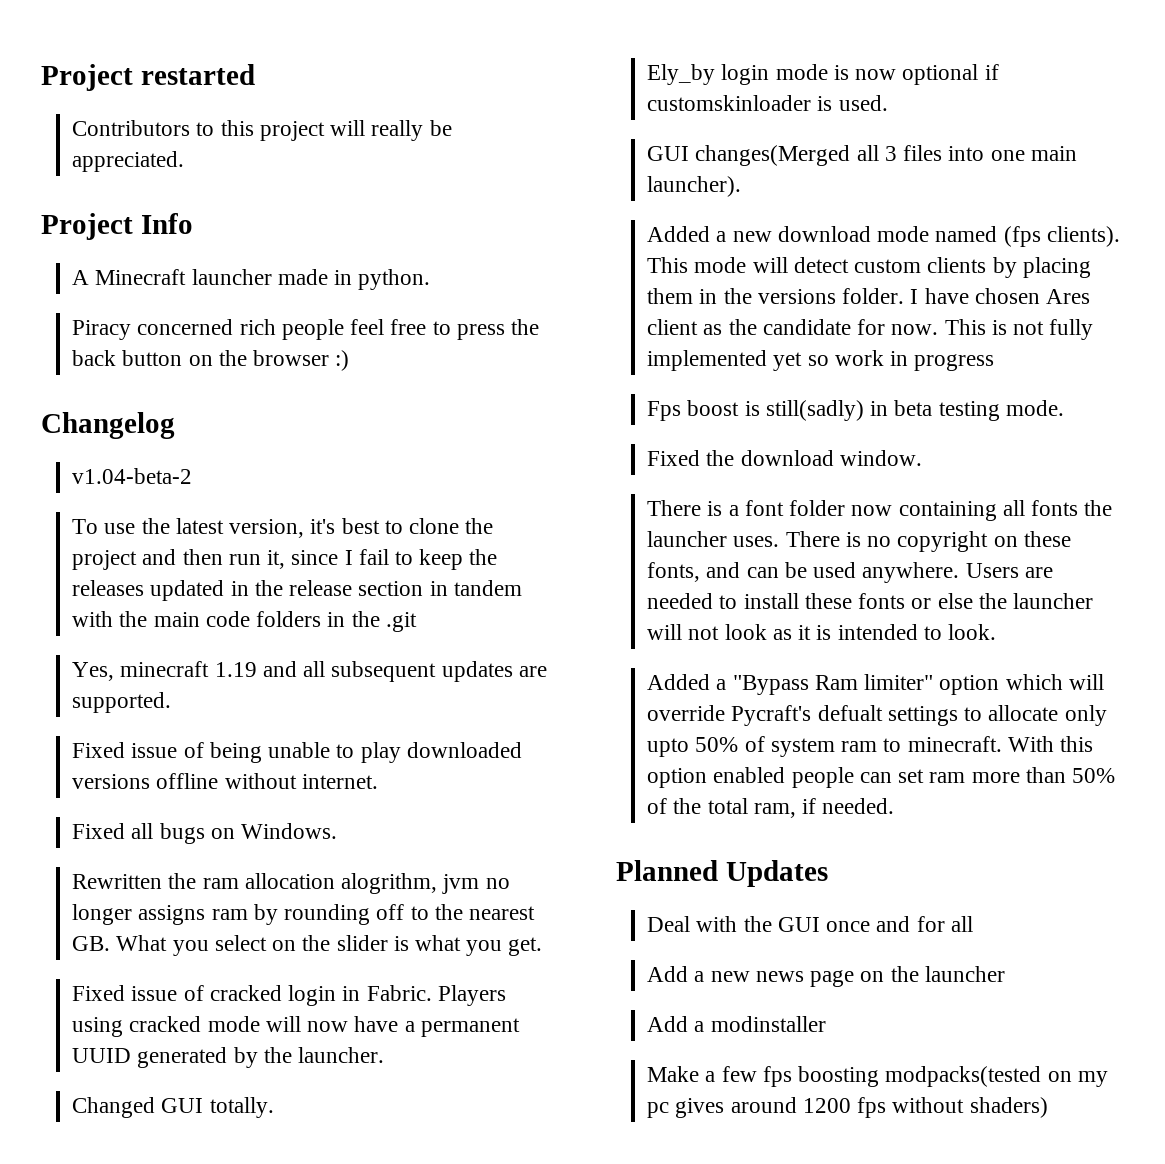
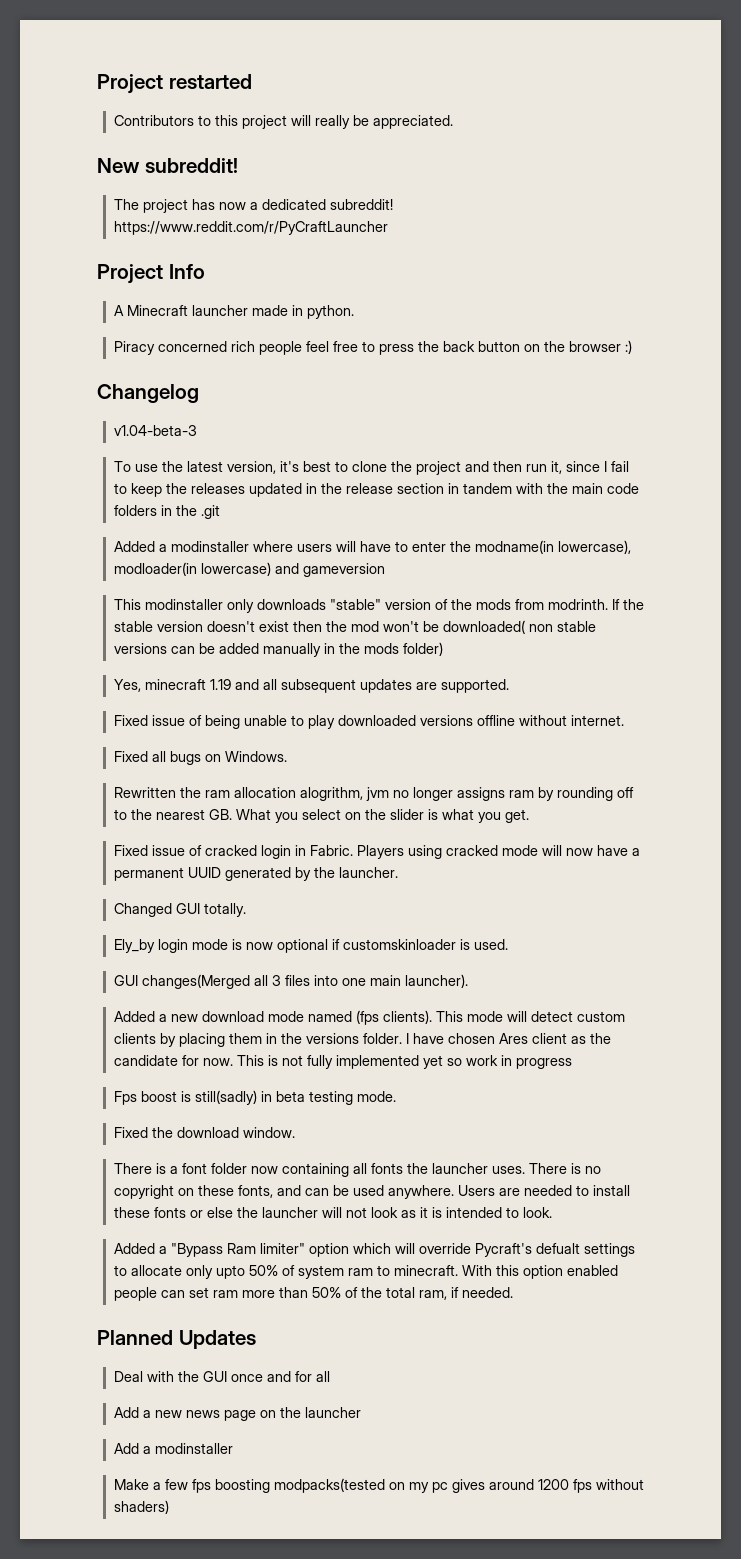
+ New subreddit!
+ The project has now a dedicated subreddit! https://www.reddit.com/r/PyCraftLauncher
- v1.04-beta-2
+ v1.04-beta-3
+ Added a modinstaller where users will have to enter the modname(in lowercase), modloader(in lowercase) and gameversion
+ This modinstaller only downloads "stable" version of the mods from modrinth. If the stable version doesn't exist then the mod won't be downloaded( non stable versions can be added manually in the mods folder)

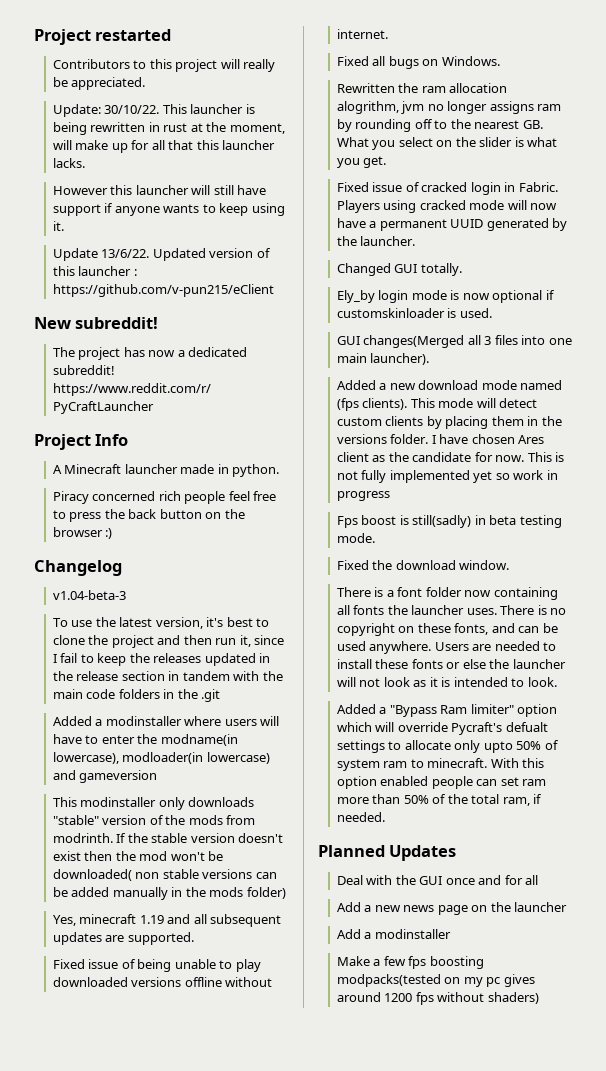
+ Update: 30/10/22. This launcher is being rewritten in rust at the moment, will make up for all that this launcher lacks.
+ However this launcher will still have support if anyone wants to keep using it.
+ Update 13/6/22. Updated version of this launcher : https://github.com/v-pun215/eClient

